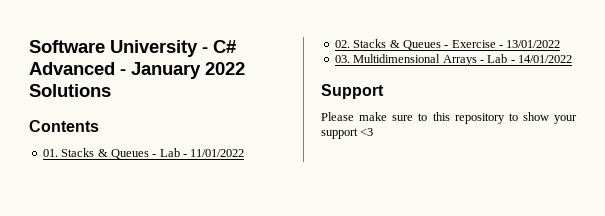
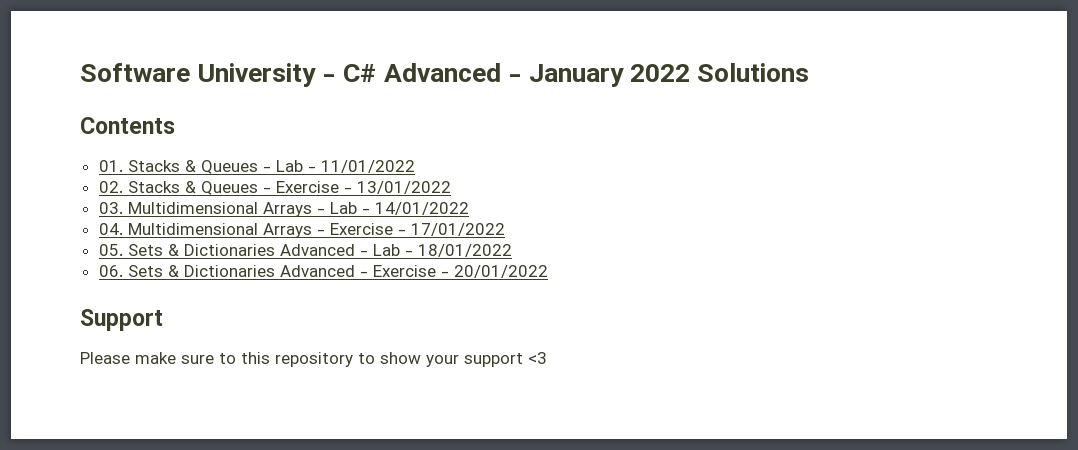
+ 04. Multidimensional Arrays - Exercise - 17/01/2022
+ 05. Sets & Dictionaries Advanced - Lab - 18/01/2022
+ 06. Sets & Dictionaries Advanced - Exercise - 20/01/2022

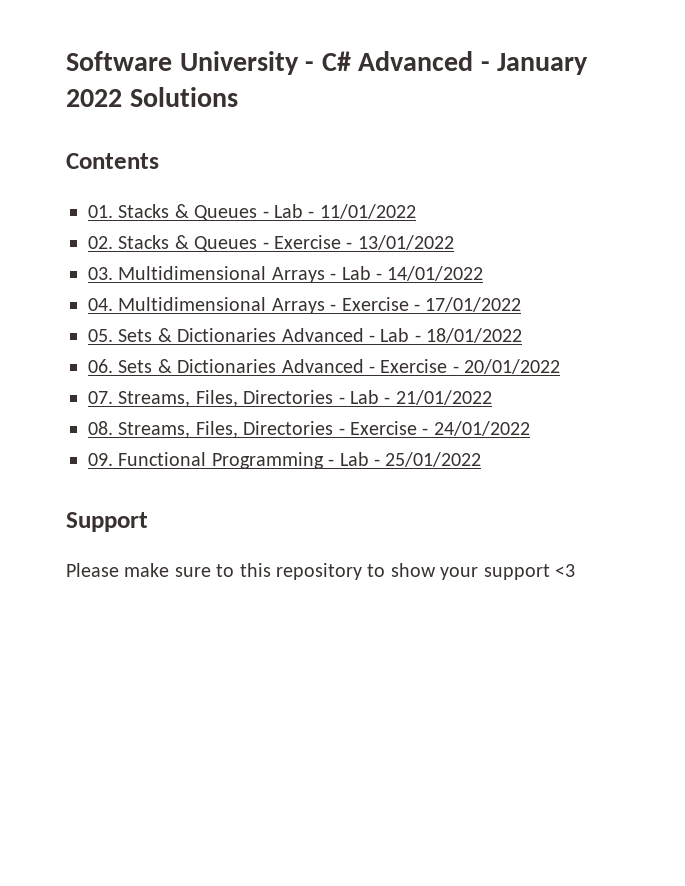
+ 07. Streams, Files, Directories - Lab - 21/01/2022
+ 08. Streams, Files, Directories - Exercise - 24/01/2022
+ 09. Functional Programming - Lab - 25/01/2022

